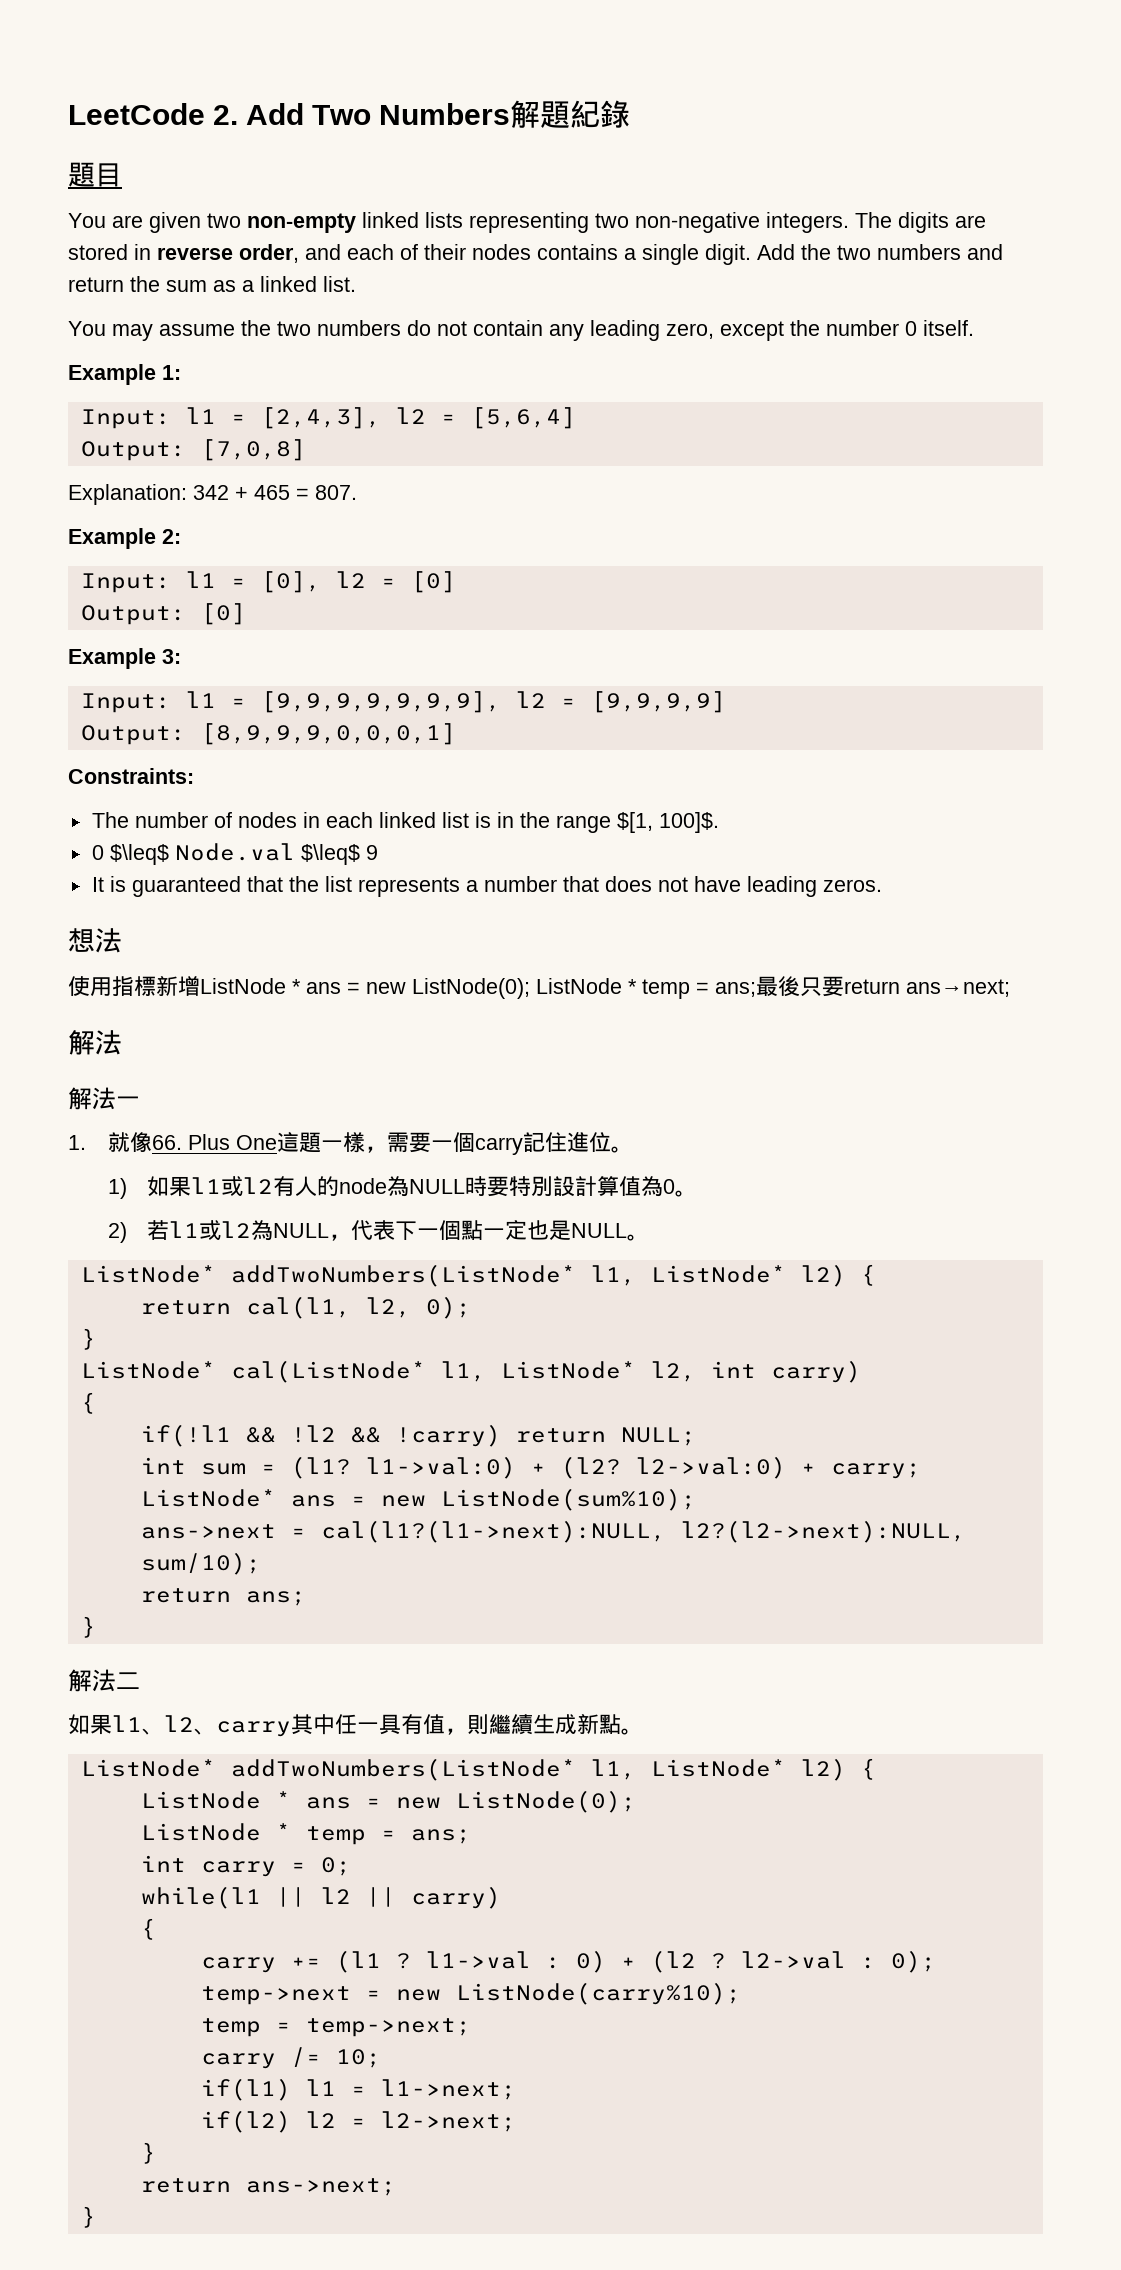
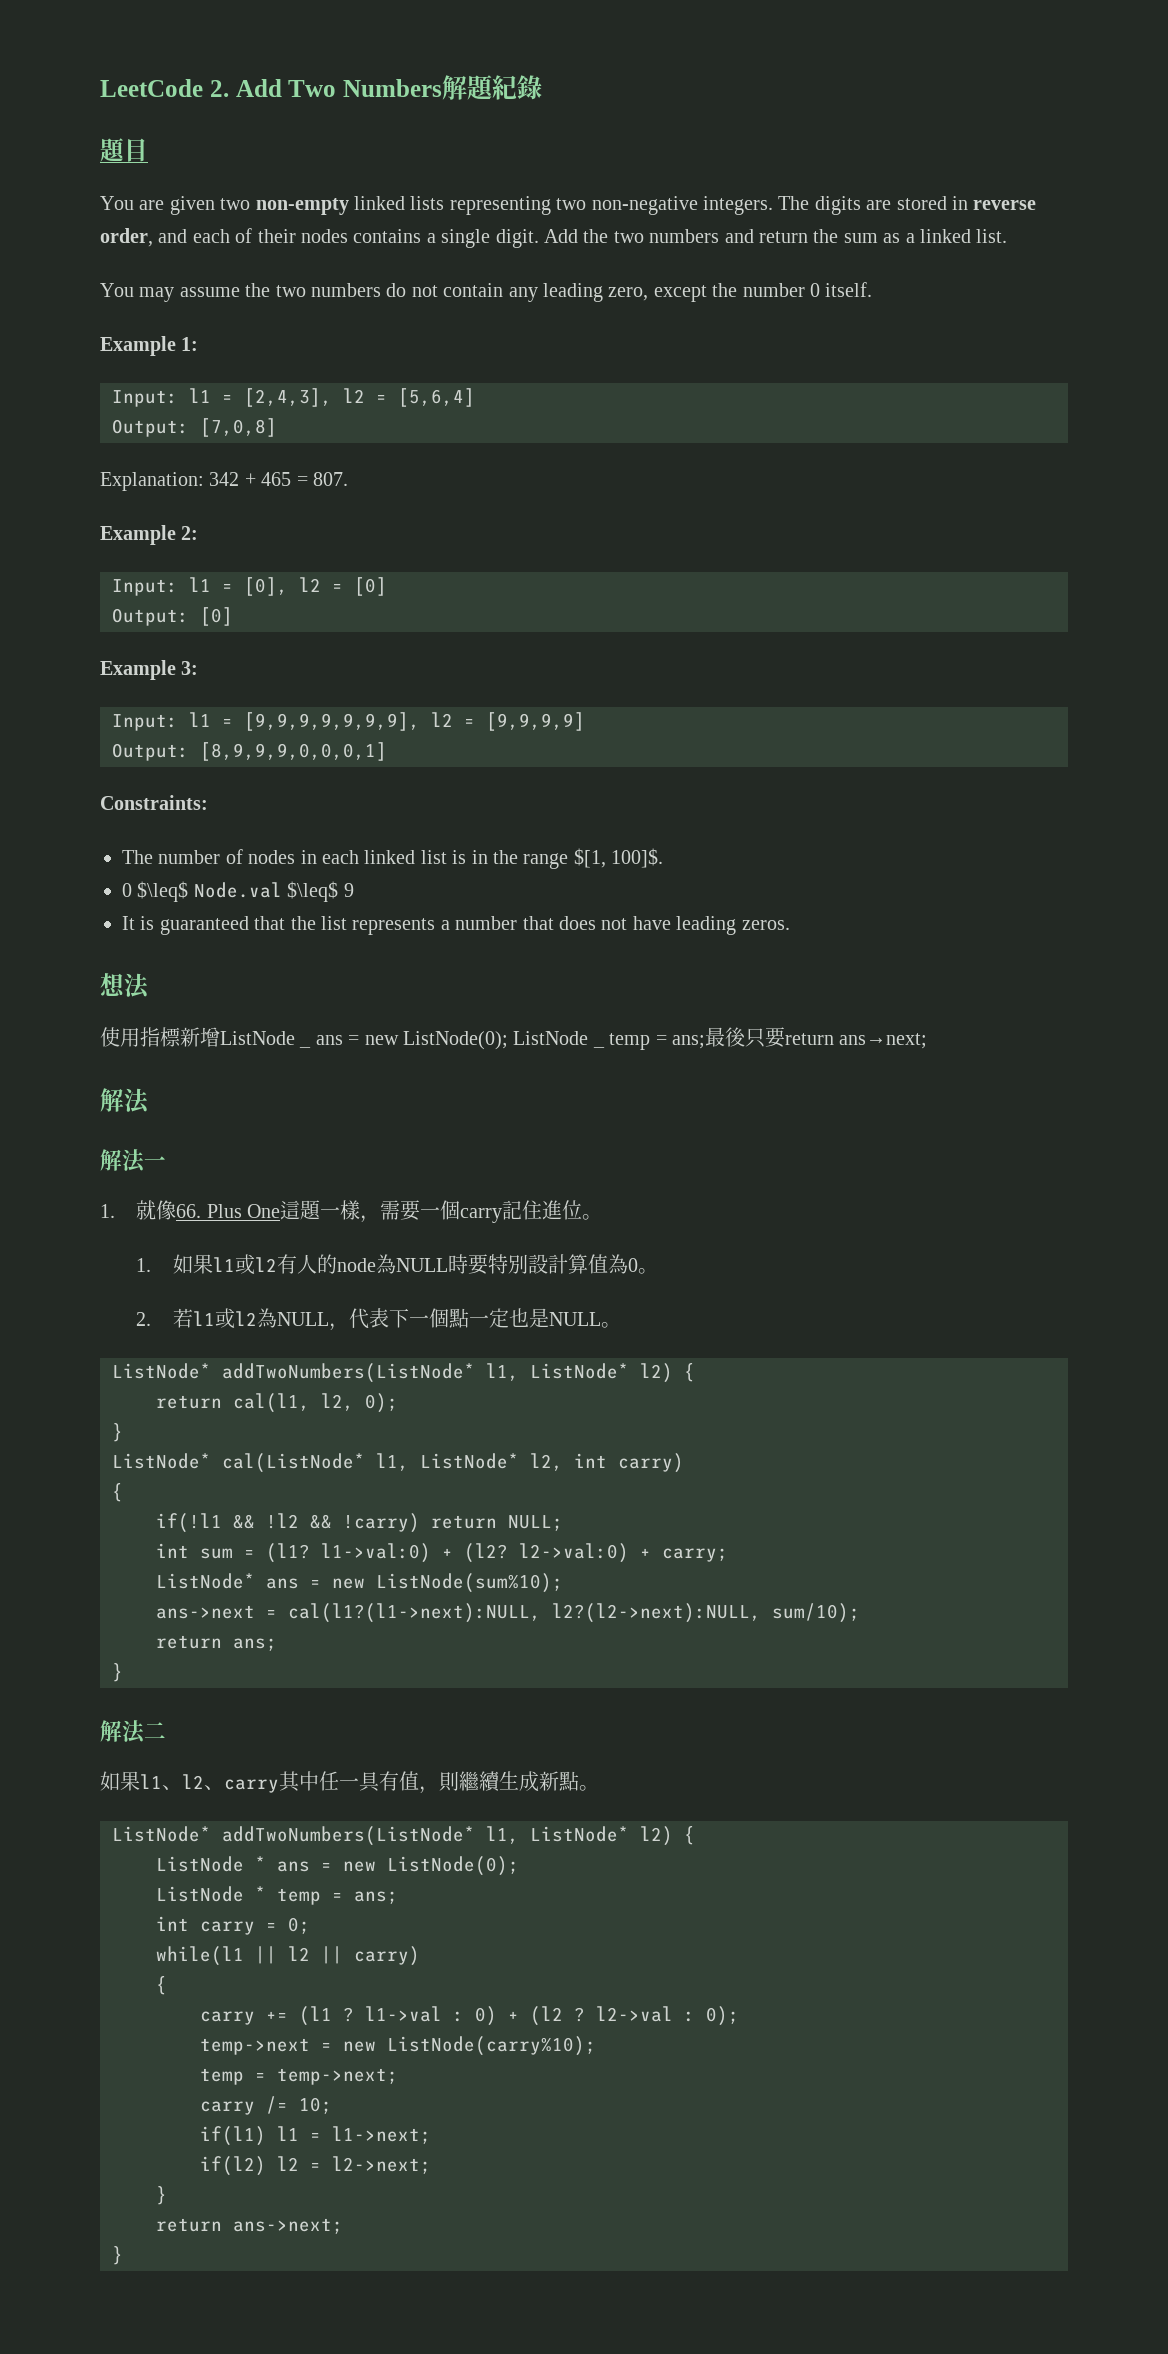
- 使用指標新增ListNode * ans = new ListNode(0); ListNode * temp = ans;最後只要return ans→next;
+ 使用指標新增ListNode _ ans = new ListNode(0); ListNode _ temp = ans;最後只要return ans→next;
- 1)如果l1或l2有人的node為NULL時要特別設計算值為0。
+ 1.如果l1或l2有人的node為NULL時要特別設計算值為0。
- 2)若l1或l2為NULL，代表下一個點一定也是NULL。
+ 2.若l1或l2為NULL，代表下一個點一定也是NULL。

